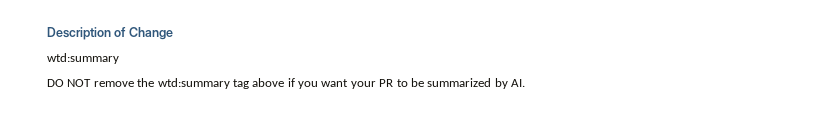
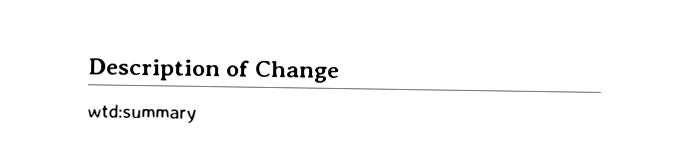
- DO NOT remove the wtd:summary tag above if you want your PR to be summarized by AI.

